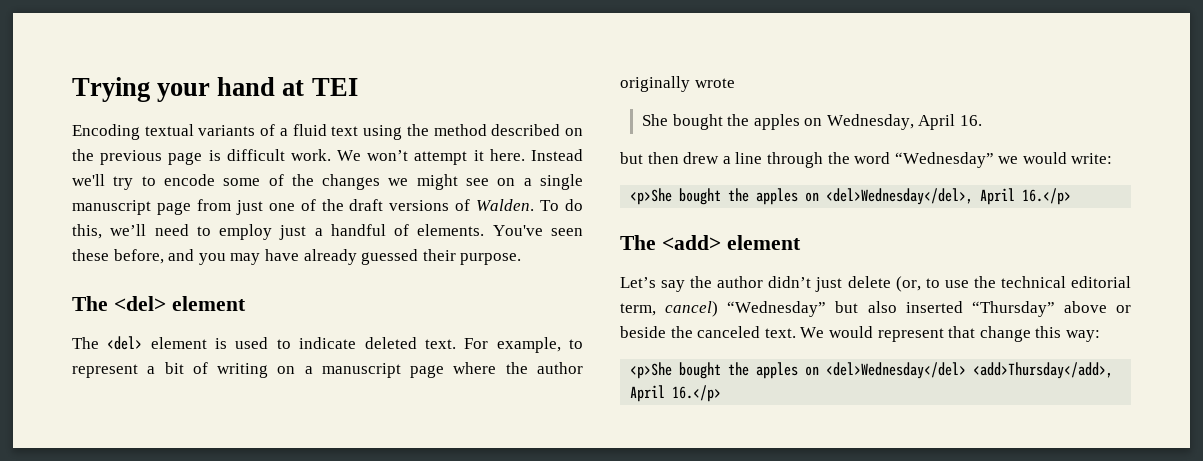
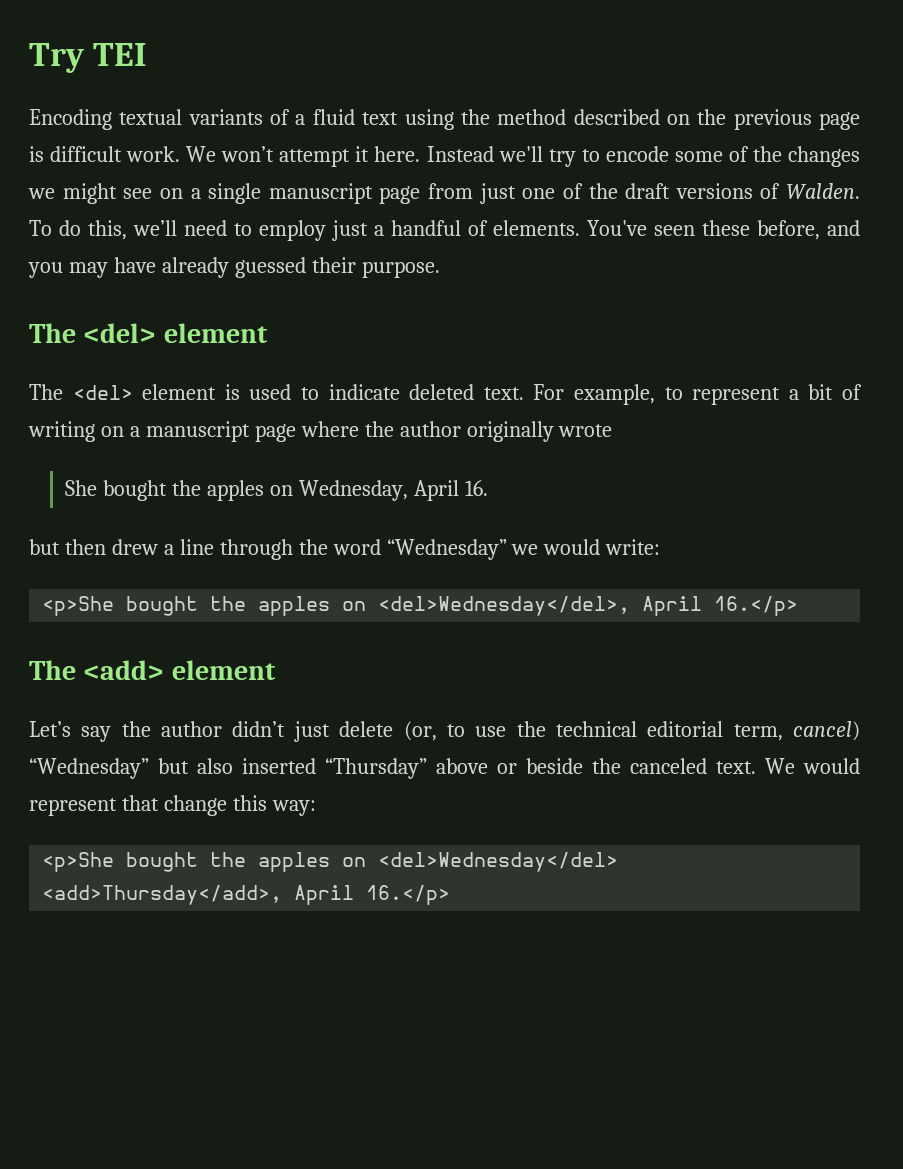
- Trying your hand at TEI
+ Try TEI

